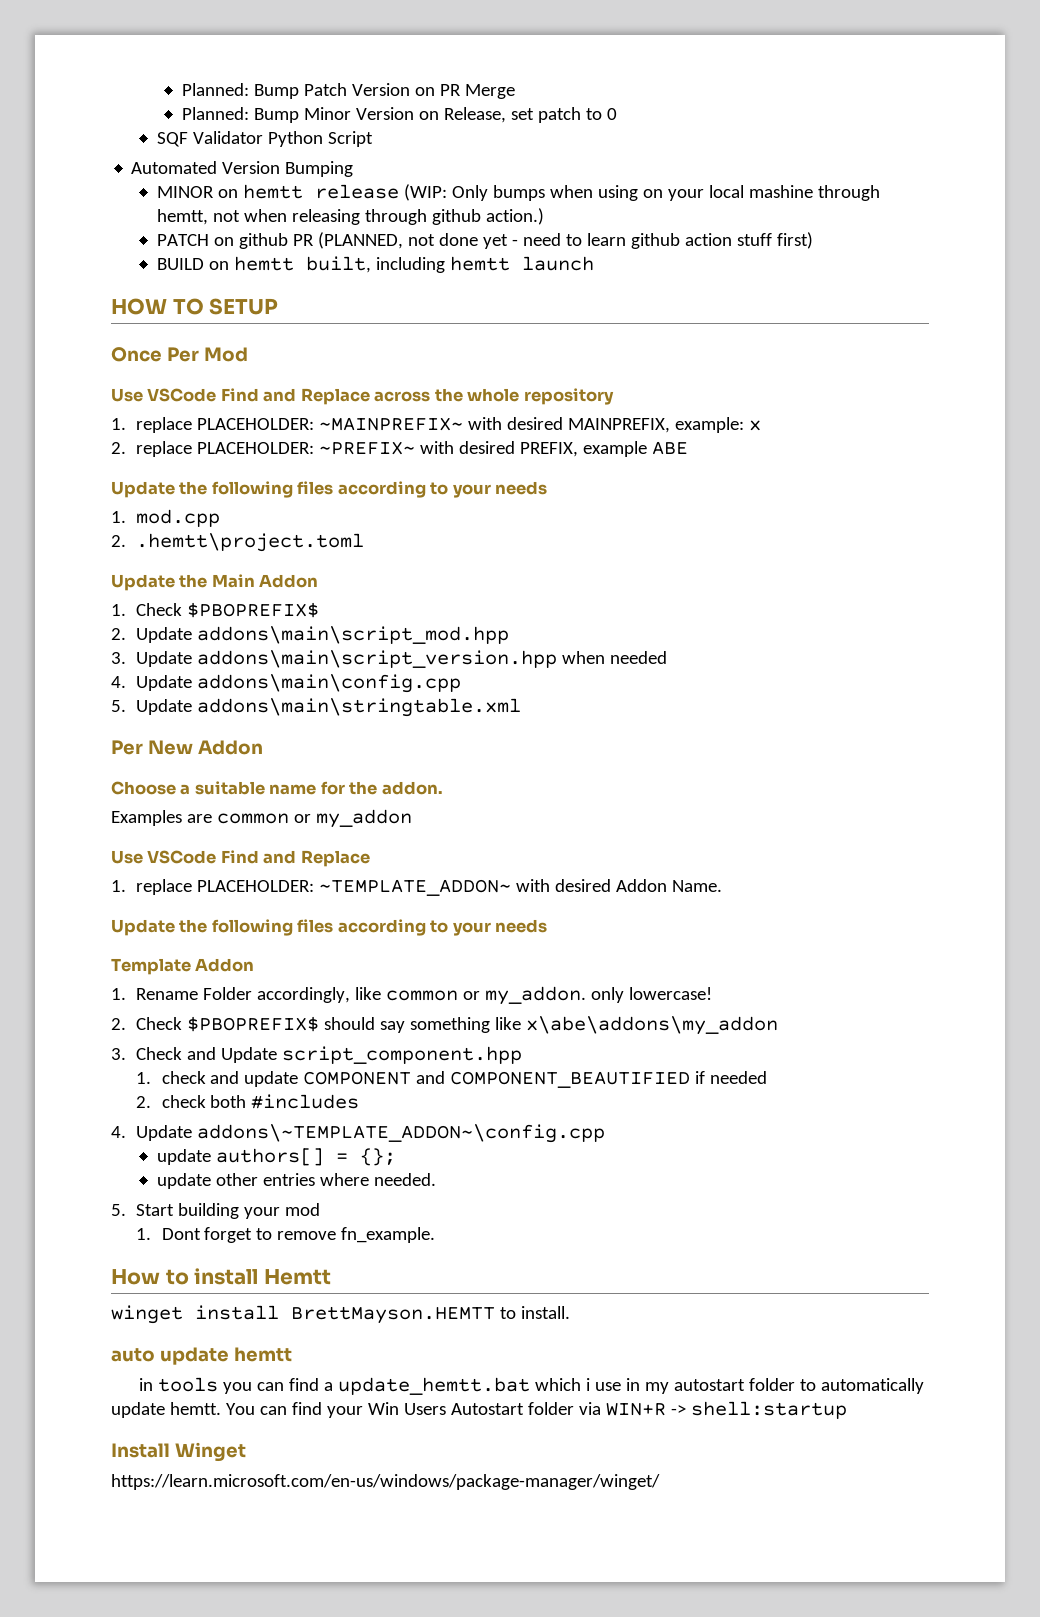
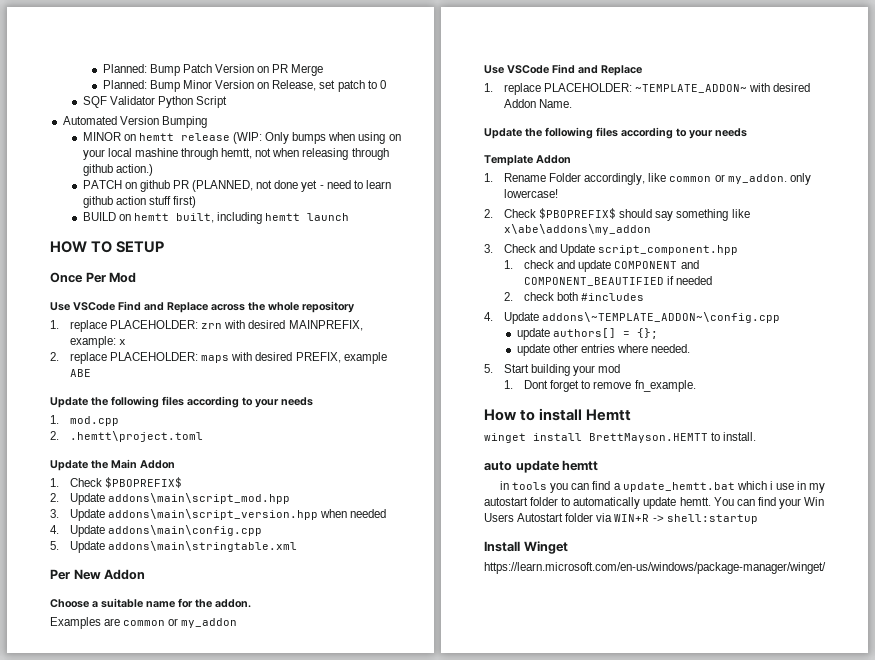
- 1. replace PLACEHOLDER: ~MAINPREFIX~ with desired MAINPREFIX, example: x
+ 1. replace PLACEHOLDER: zrn with desired MAINPREFIX, example: x
- 2. replace PLACEHOLDER: ~PREFIX~ with desired PREFIX, example ABE
+ 2. replace PLACEHOLDER: maps with desired PREFIX, example ABE

